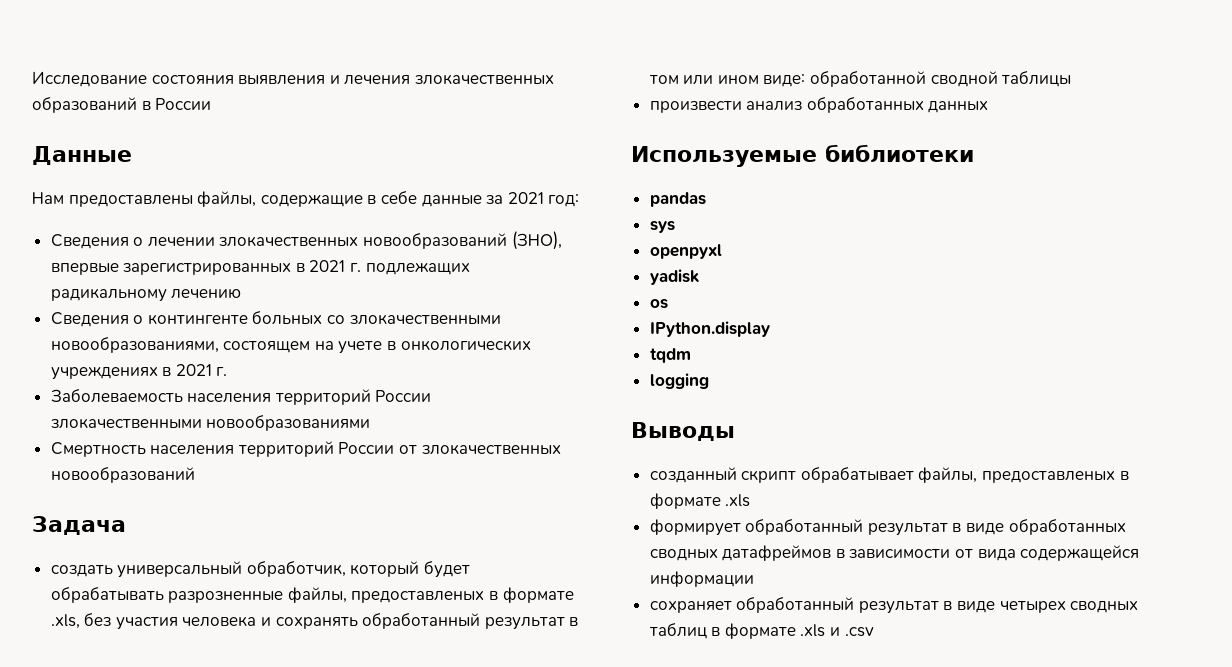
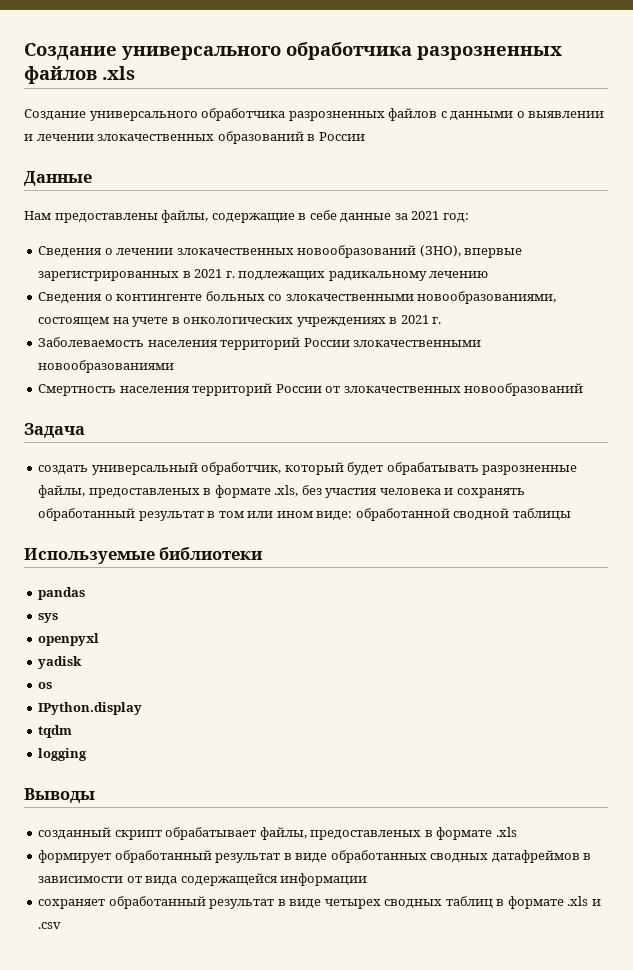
- Исследование состояния выявления и лечения злокачественных образований в России
+ Создание универсального обработчика разрозненных файлов .xls
+ Создание универсального обработчика разрозненных файлов с данными о выявлении и лечении злокачественных образований в России
- произвести анализ обработанных данных

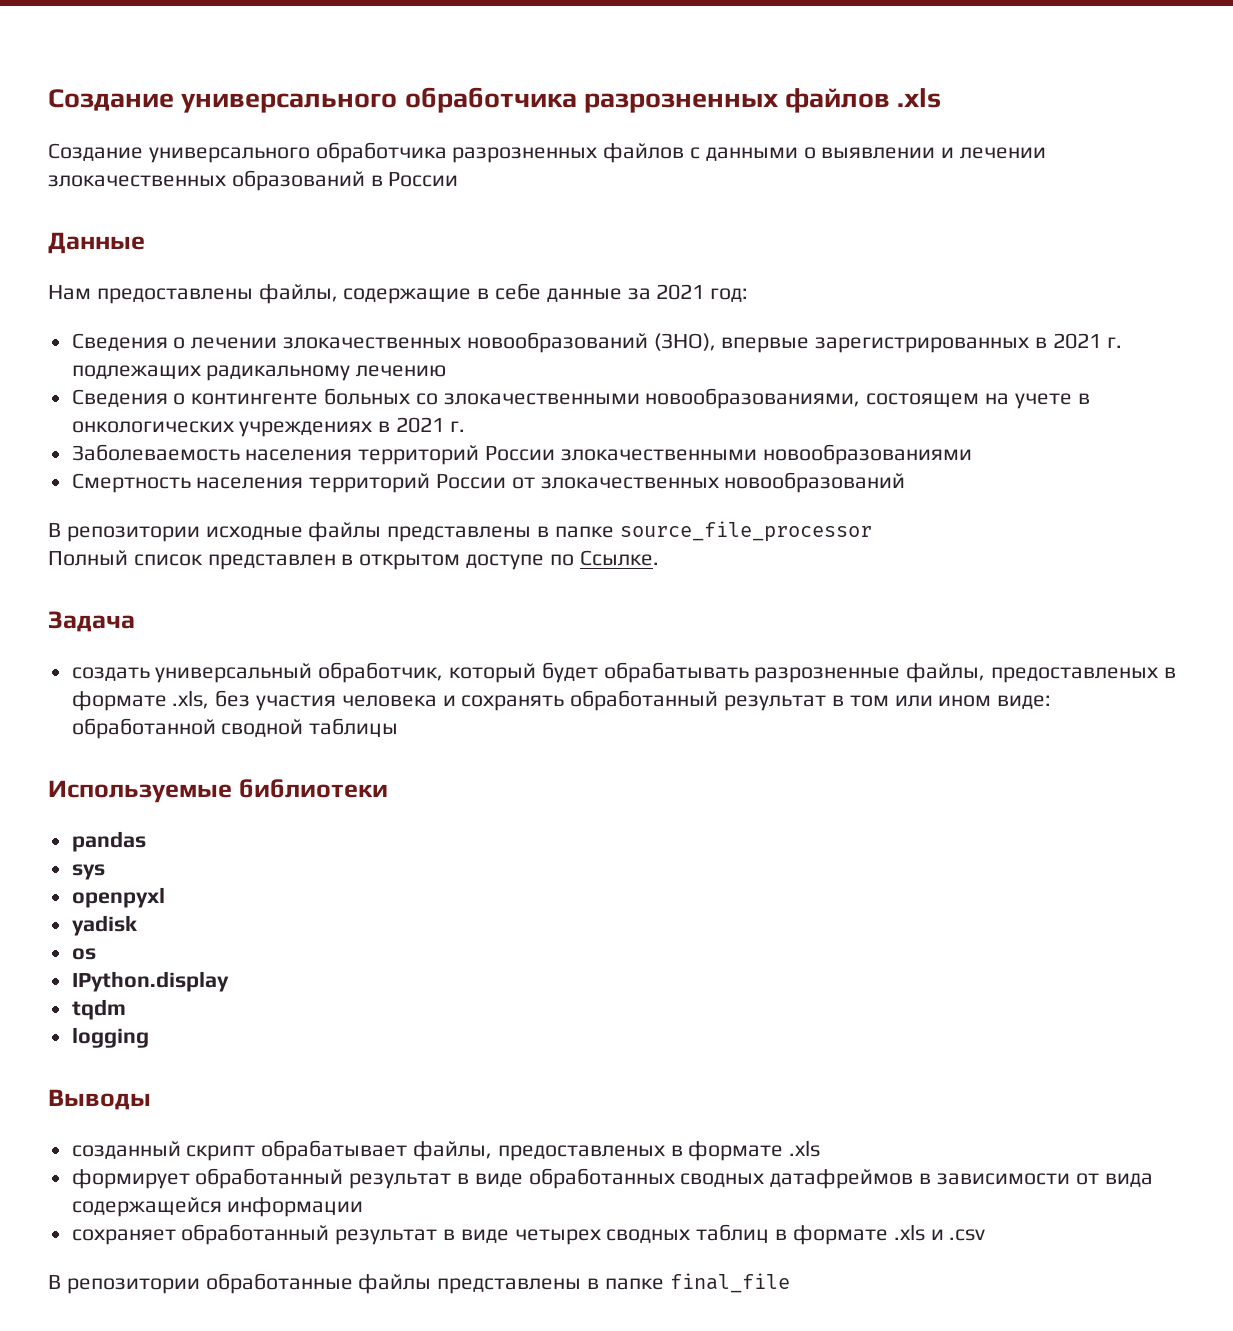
+ В репозитории исходные файлы представлены в папке source_file_processor
+ Полный список представлен в открытом доступе по Ссылке.
+ В репозитории обработанные файлы представлены в папке final_file

